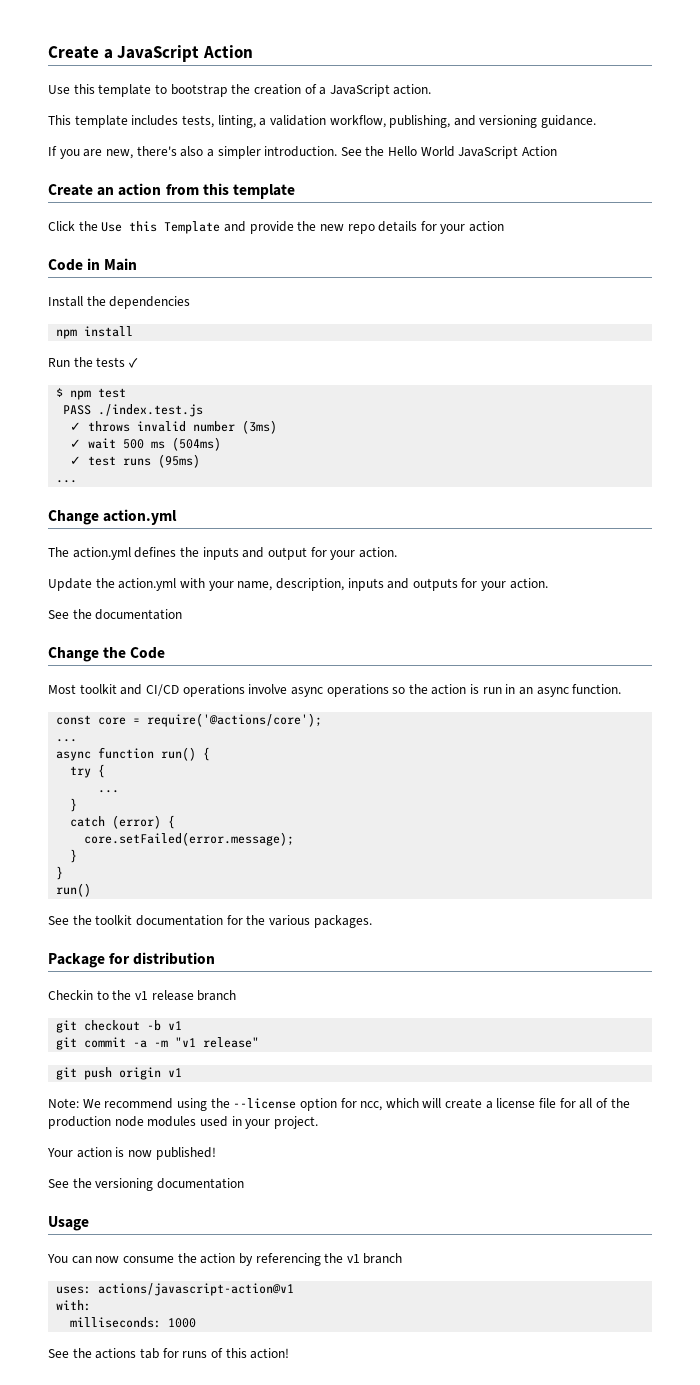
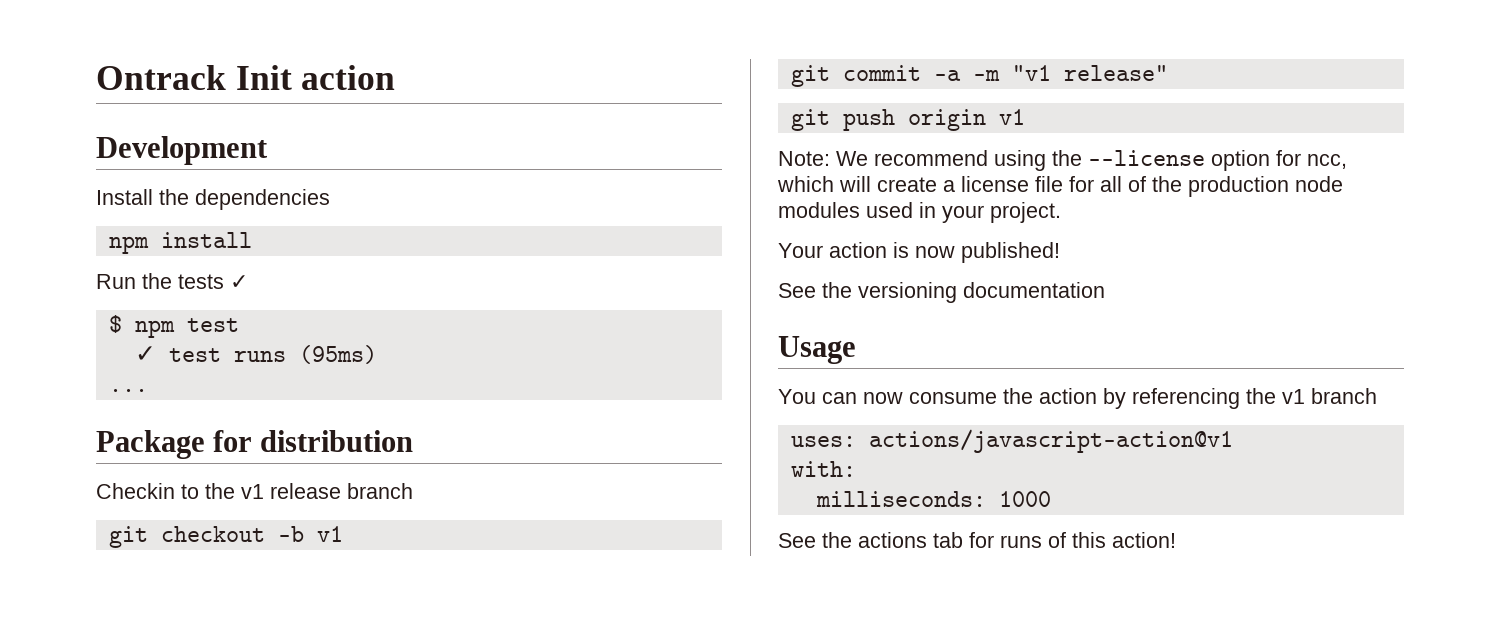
- Create a JavaScript Action
- Use this template to bootstrap the creation of a JavaScript action.
- This template includes tests, linting, a validation workflow, publishing, and versioning guidance.
- If you are new, there's also a simpler introduction. See the Hello World JavaScript Action
- Create an action from this template
- Click the Use this Template and provide the new repo details for your action
- Code in Main
+ Ontrack Init action
+ Development
- PASS ./index.test.js
- ✓ throws invalid number (3ms)
- ✓ wait 500 ms (504ms)
- Change action.yml
- The action.yml defines the inputs and output for your action.
- Update the action.yml with your name, description, inputs and outputs for your action.
- See the documentation
- Change the Code
- Most toolkit and CI/CD operations involve async operations so the action is run in an async function.
- const core = require('@actions/core');
- ...
- async function run() {
- try {
- ...
- }
- catch (error) {
- core.setFailed(error.message);
- }
- }
- run()
- See the toolkit documentation for the various packages.

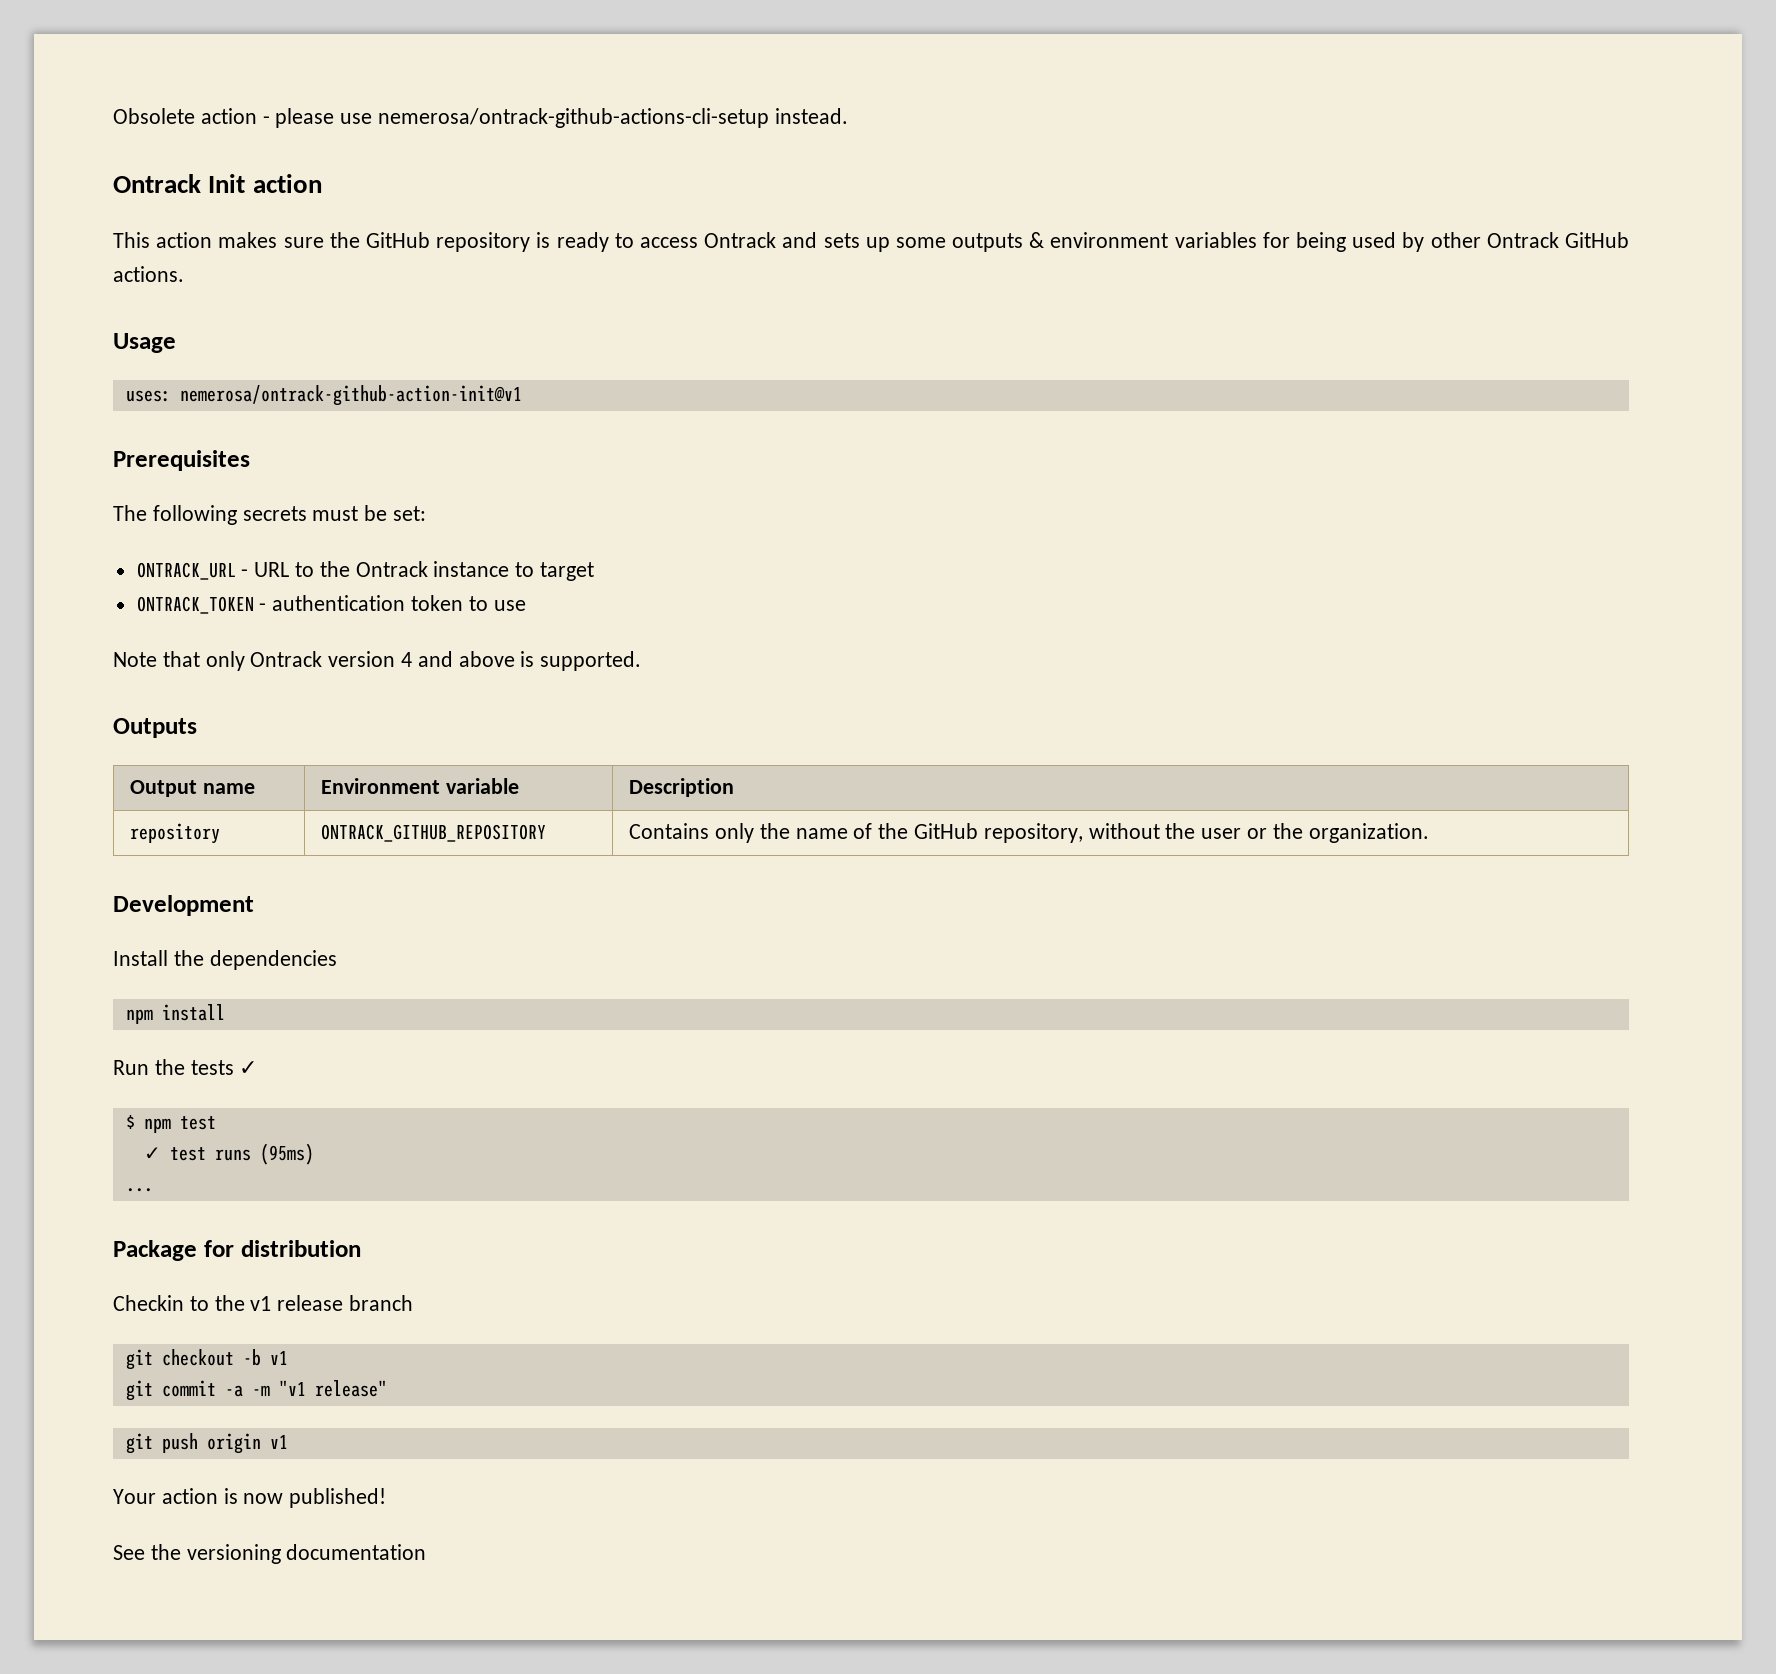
+ Obsolete action - please use nemerosa/ontrack-github-actions-cli-setup instead.
  Ontrack Init action
+ This action makes sure the GitHub repository is ready to access Ontrack and sets up some outputs & environment variables for being used by other Ontrack GitHub actions.
+ Usage
+ uses: nemerosa/ontrack-github-action-init@v1
+ Prerequisites
+ The following secrets must be set:
+ ONTRACK_URL - URL to the Ontrack instance to target
+ ONTRACK_TOKEN - authentication token to use
+ Note that only Ontrack version 4 and above is supported.
+ Outputs
+ Output name | Environment variable | Description
+ repository | ONTRACK_GITHUB_REPOSITORY | Contains only the name of the GitHub repository, without the user or the organization.
- Note: We recommend using the --license option for ncc, which will create a license file for all of the production node modules used in your project.
- Usage
- You can now consume the action by referencing the v1 branch
- uses: actions/javascript-action@v1
- with:
- milliseconds: 1000
- See the actions tab for runs of this action!

